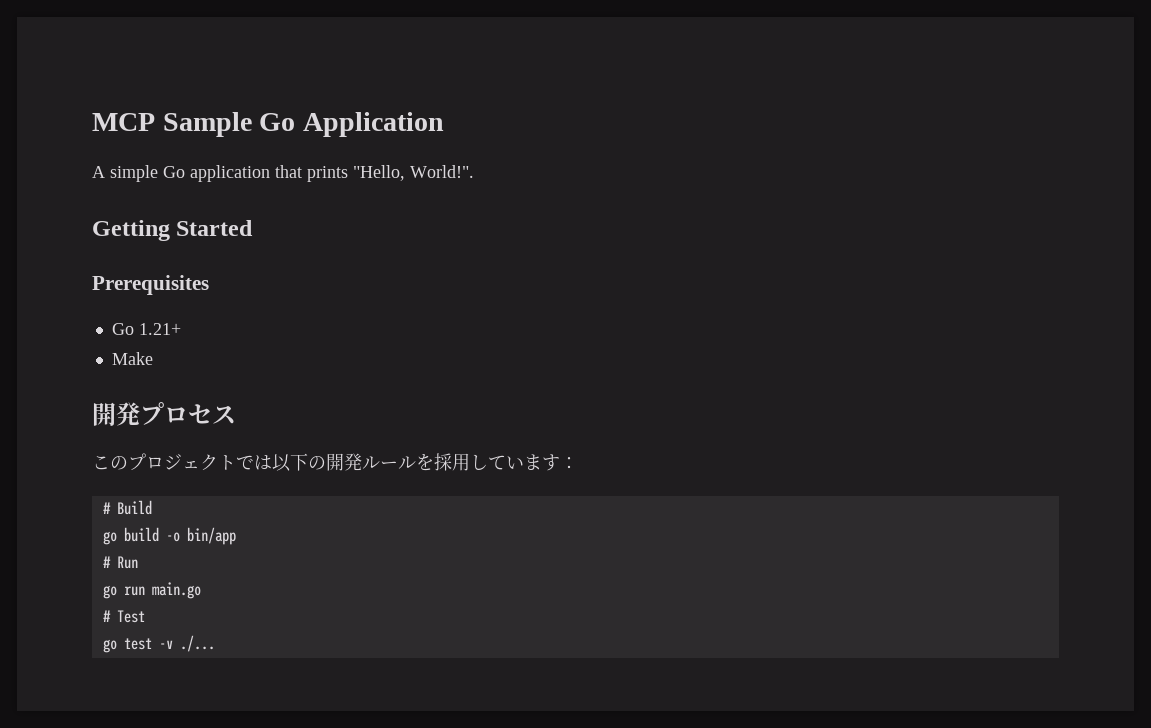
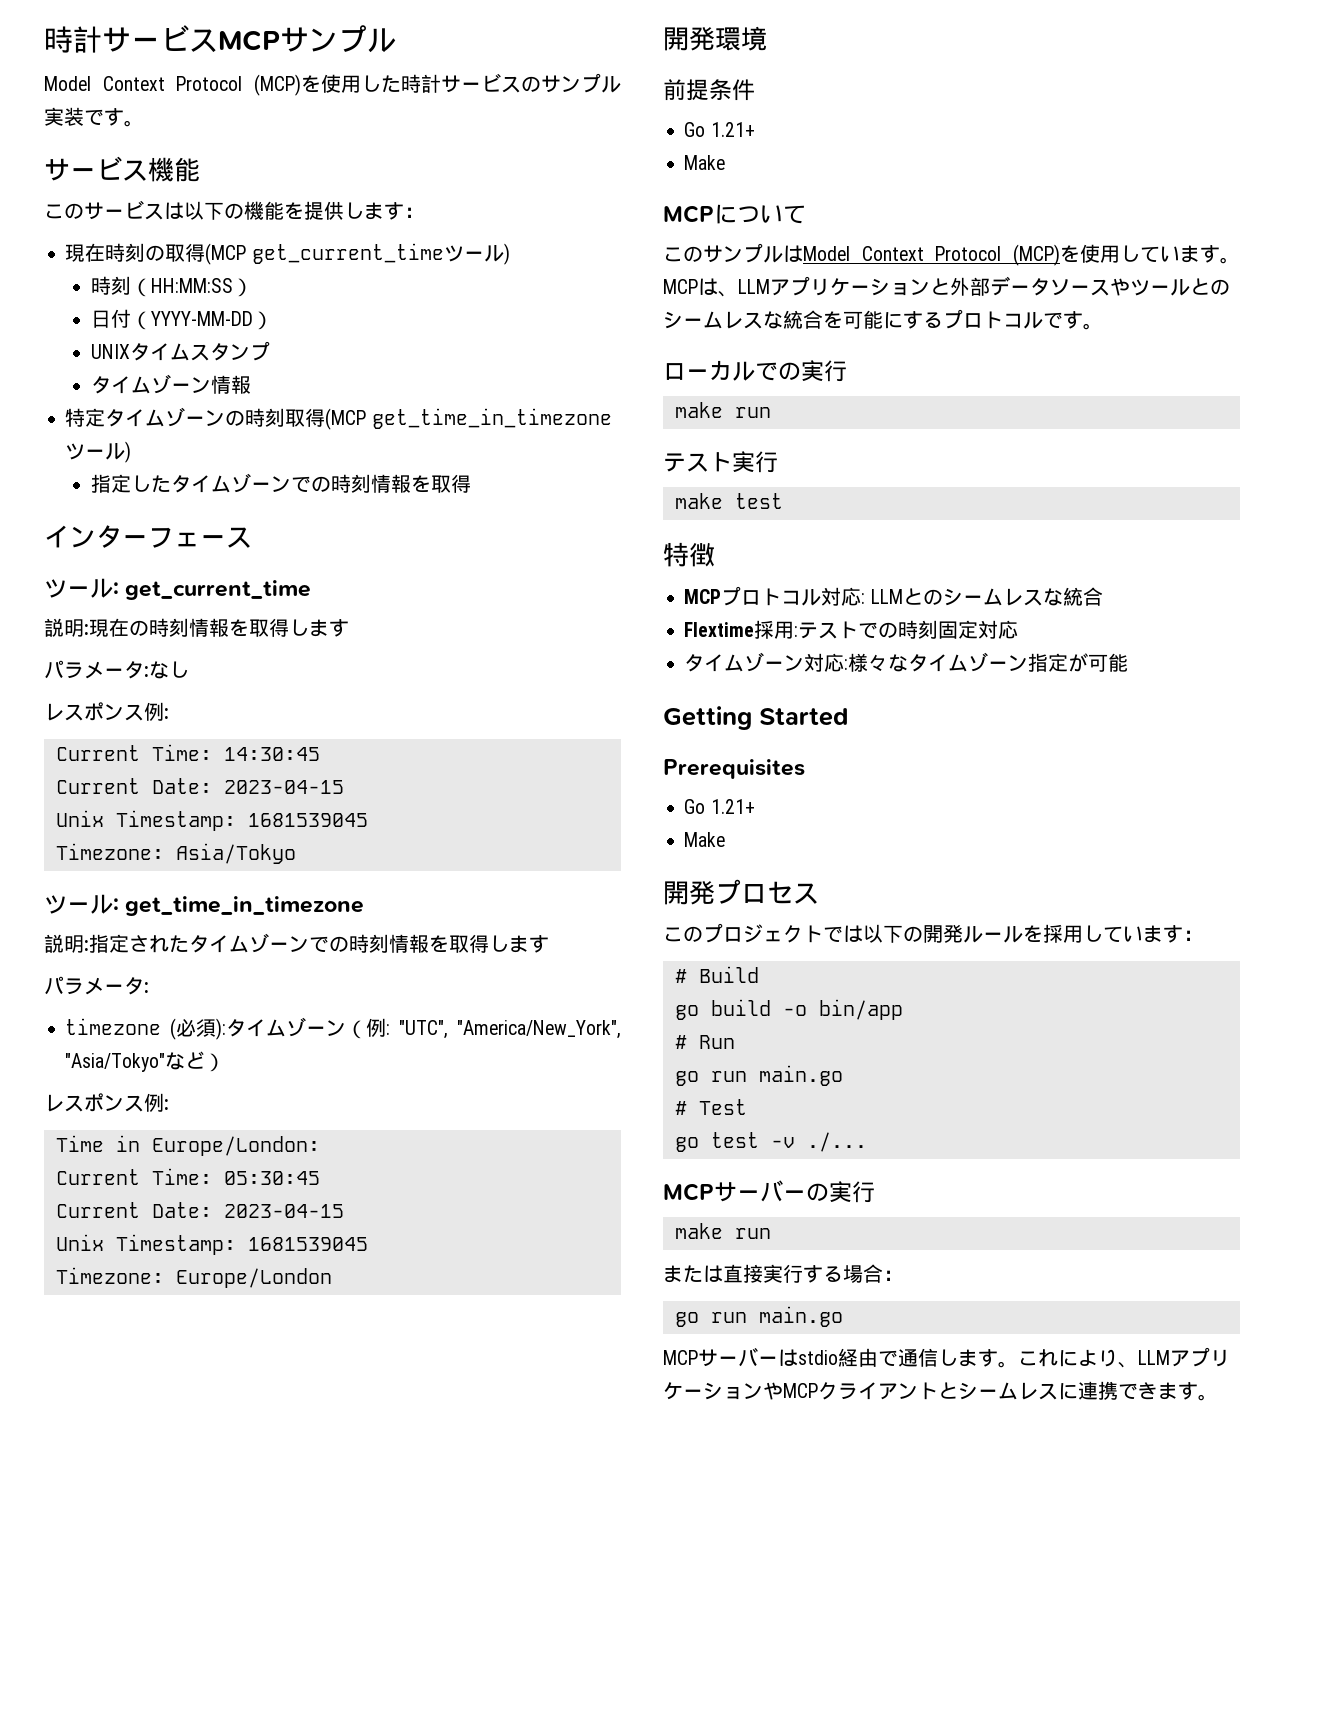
- MCP Sample Go Application
- A simple Go application that prints "Hello, World!".
+ 時計サービスMCPサンプル
+ Model Context Protocol (MCP)を使用した時計サービスのサンプル実装です。
+ サービス機能
+ このサービスは以下の機能を提供します：
+ 現在時刻の取得(MCP get_current_timeツール)
+ 時刻（HH:MM:SS）
+ 日付（YYYY-MM-DD）
+ UNIXタイムスタンプ
+ タイムゾーン情報
+ 特定タイムゾーンの時刻取得(MCP get_time_in_timezoneツール)
+ 指定したタイムゾーンでの時刻情報を取得
+ インターフェース
+ ツール: get_current_time
+ 説明:現在の時刻情報を取得します
+ パラメータ:なし
+ レスポンス例:
+ Current Time: 14:30:45
+ Current Date: 2023-04-15
+ Unix Timestamp: 1681539045
+ Timezone: Asia/Tokyo
+ ツール: get_time_in_timezone
+ 説明:指定されたタイムゾーンでの時刻情報を取得します
+ パラメータ:
+ timezone (必須):タイムゾーン（例: "UTC", "America/New_York", "Asia/Tokyo"など）
+ レスポンス例:
+ Time in Europe/London:
+ Current Time: 05:30:45
+ Current Date: 2023-04-15
+ Unix Timestamp: 1681539045
+ Timezone: Europe/London
+ 開発環境
+ 前提条件
+ Go 1.21+
+ Make
+ MCPについて
+ このサンプルはModel Context Protocol (MCP)を使用しています。MCPは、LLMアプリケーションと外部データソースやツールとのシームレスな統合を可能にするプロトコルです。
+ ローカルでの実行
+ make run
+ テスト実行
+ make test
+ 特徴
+ MCPプロトコル対応: LLMとのシームレスな統合
+ Flextime採用:テストでの時刻固定対応
+ タイムゾーン対応:様々なタイムゾーン指定が可能
+ MCPサーバーの実行
+ make run
+ または直接実行する場合：
+ go run main.go
+ MCPサーバーはstdio経由で通信します。これにより、LLMアプリケーションやMCPクライアントとシームレスに連携できます。

